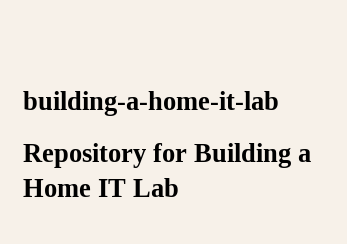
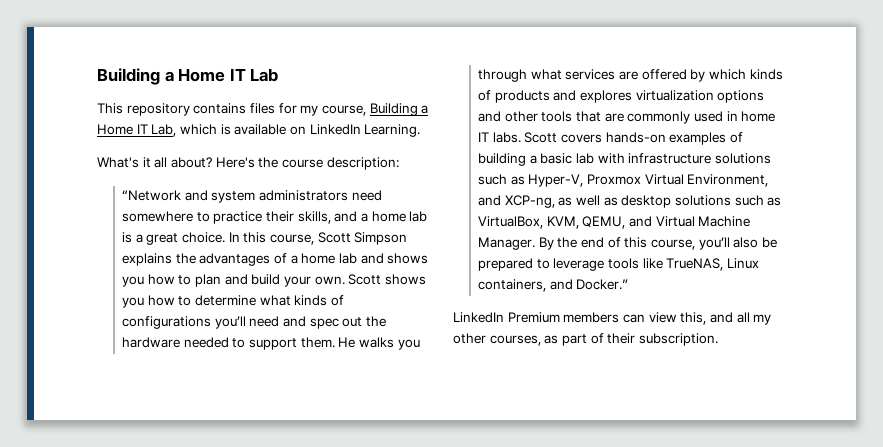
- building-a-home-it-lab
- Repository for Building a Home IT Lab
+ Building a Home IT Lab
+ This repository contains files for my course, Building a Home IT Lab, which is available on LinkedIn Learning.
+ What's it all about? Here's the course description:
+ “Network and system administrators need somewhere to practice their skills, and a home lab is a great choice. In this course, Scott Simpson explains the advantages of a home lab and shows you how to plan and build your own. Scott shows you how to determine what kinds of configurations you’ll need and spec out the hardware needed to support them. He walks you through what services are offered by which kinds of products and explores virtualization options and other tools that are commonly used in home IT labs. Scott covers hands-on examples of building a basic lab with infrastructure solutions such as Hyper-V, Proxmox Virtual Environment, and XCP-ng, as well as desktop solutions such as VirtualBox, KVM, QEMU, and Virtual Machine Manager. By the end of this course, you’ll also be prepared to leverage tools like TrueNAS, Linux containers, and Docker.”
+ LinkedIn Premium members can view this, and all my other courses, as part of their subscription.

